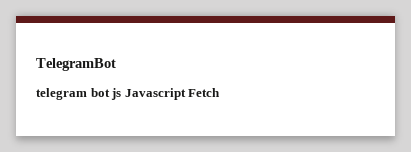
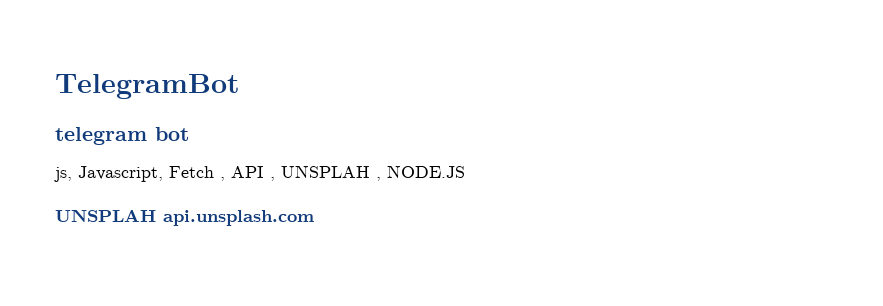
- telegram bot js Javascript Fetch
+ telegram bot
+ js, Javascript, Fetch , API , UNSPLAH , NODE.JS
+ UNSPLAH api.unsplash.com

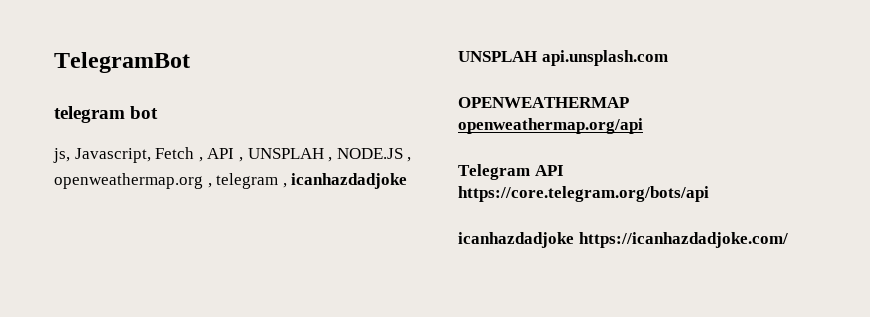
- js, Javascript, Fetch , API , UNSPLAH , NODE.JS
+ js, Javascript, Fetch , API , UNSPLAH , NODE.JS , openweathermap.org , telegram , icanhazdadjoke
  UNSPLAH api.unsplash.com
+ OPENWEATHERMAP openweathermap.org/api
+ Telegram API https://core.telegram.org/bots/api
+ icanhazdadjoke https://icanhazdadjoke.com/

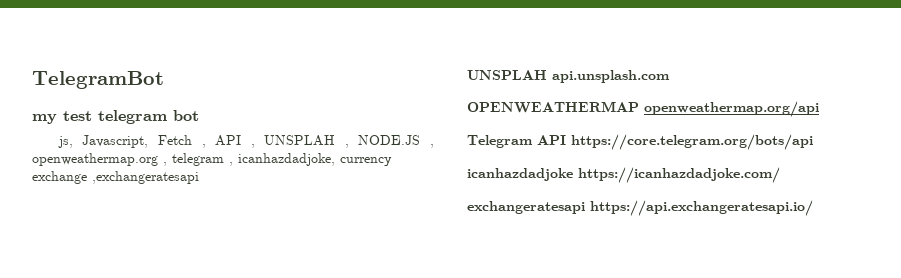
- telegram bot
+ my test telegram bot
- js, Javascript, Fetch , API , UNSPLAH , NODE.JS , openweathermap.org , telegram , icanhazdadjoke
+ js, Javascript, Fetch , API , UNSPLAH , NODE.JS , openweathermap.org , telegram , icanhazdadjoke, currency exchange ,exchangeratesapi
+ exchangeratesapi https://api.exchangeratesapi.io/

